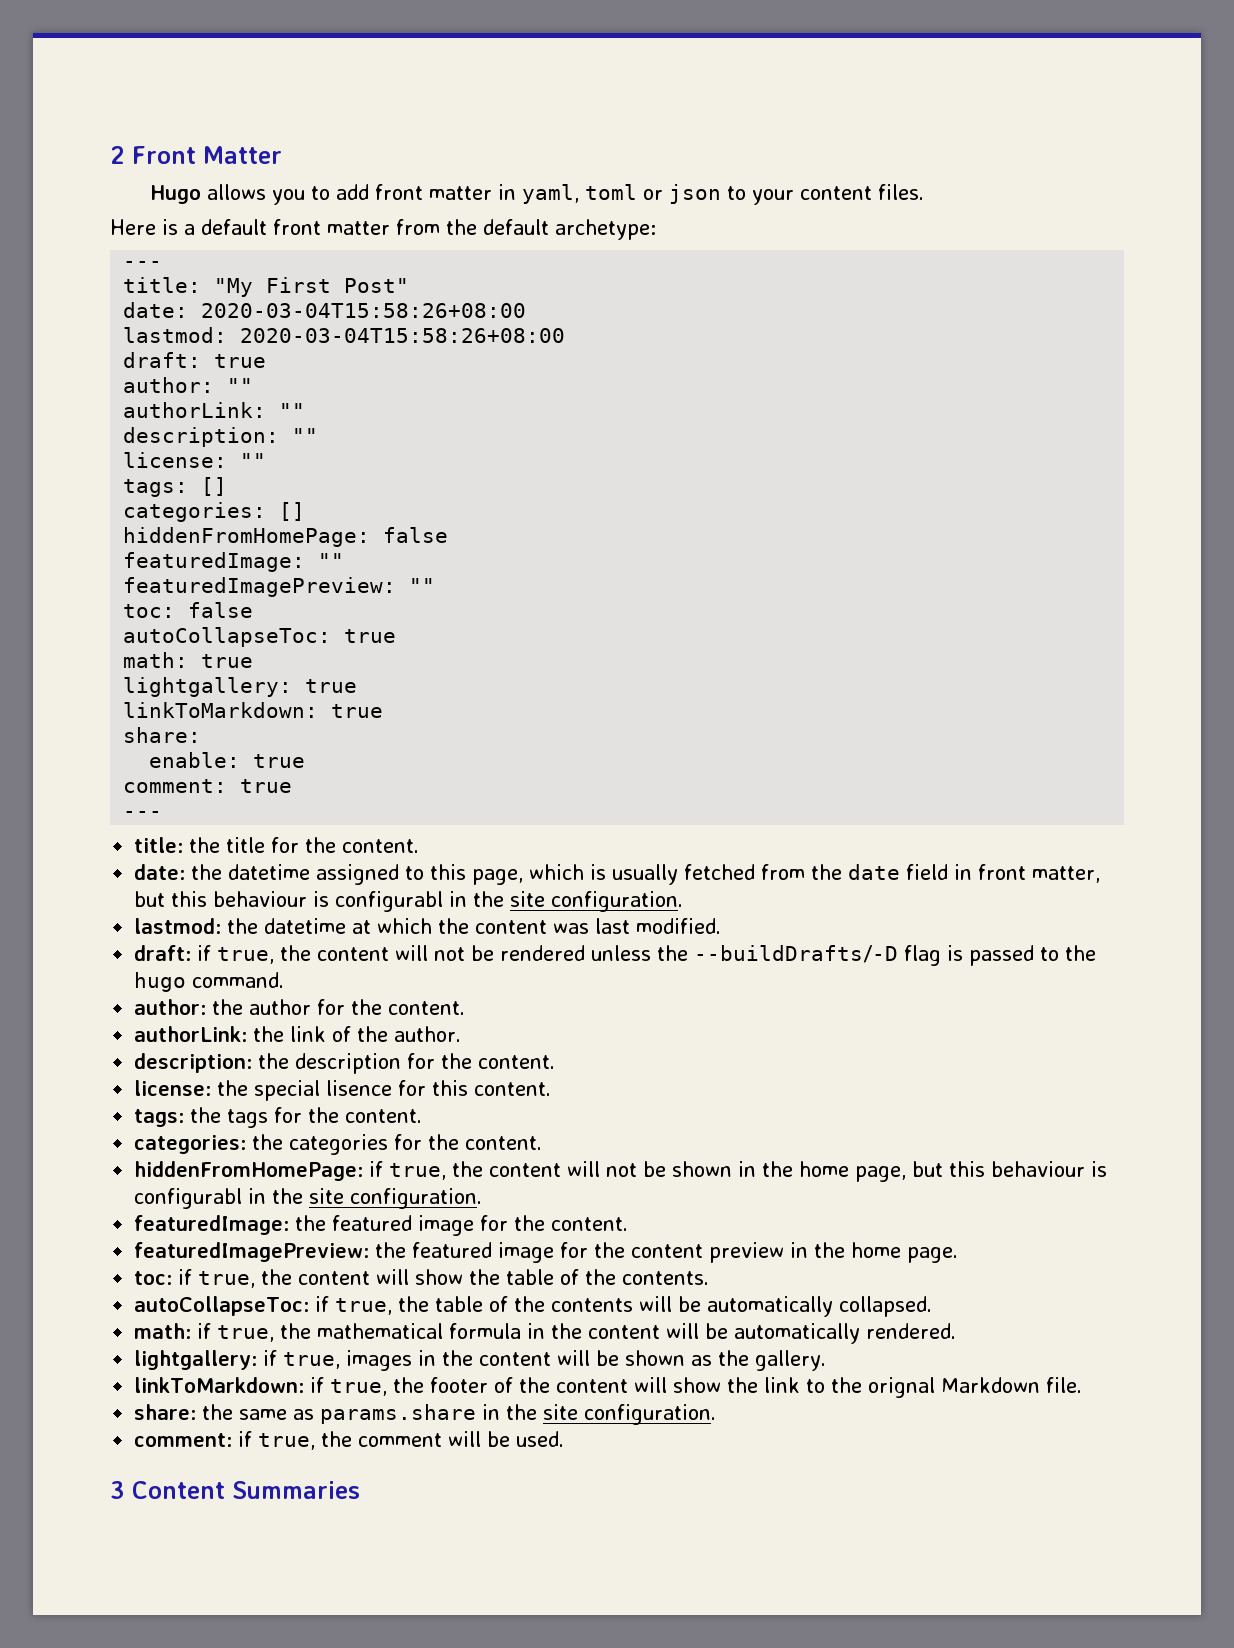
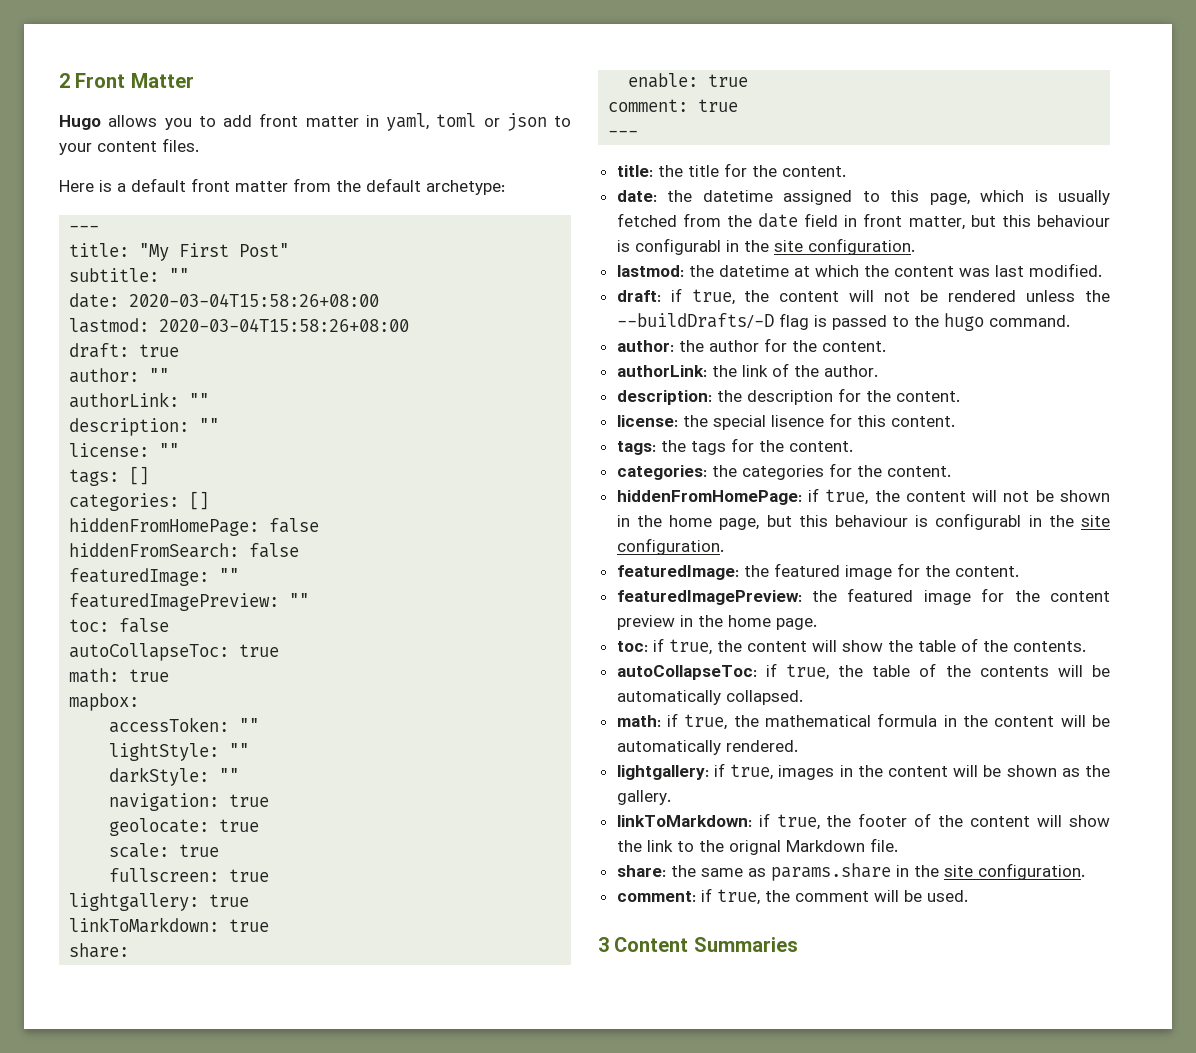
+ subtitle: ""
+ hiddenFromSearch: false
+ mapbox:
+ accessToken: ""
+ lightStyle: ""
+ darkStyle: ""
+ navigation: true
+ geolocate: true
+ scale: true
+ fullscreen: true

